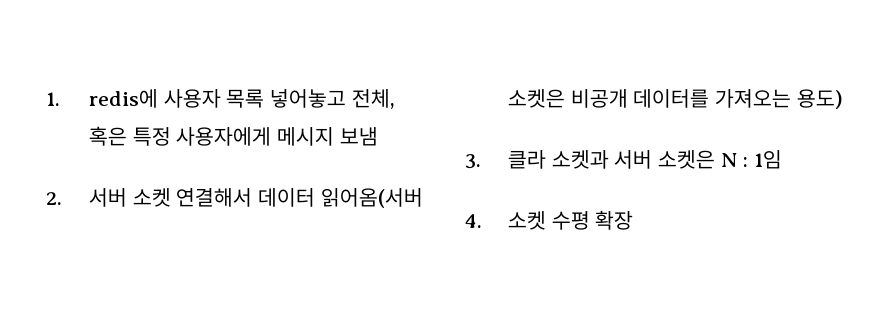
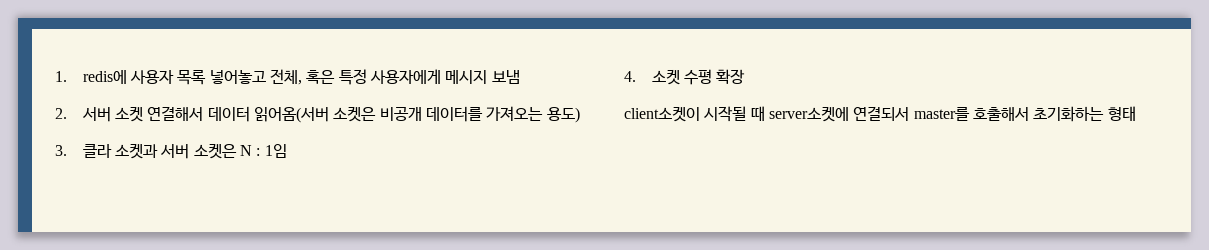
+ client소켓이 시작될 때 server소켓에 연결되서 master를 호출해서 초기화하는 형태

